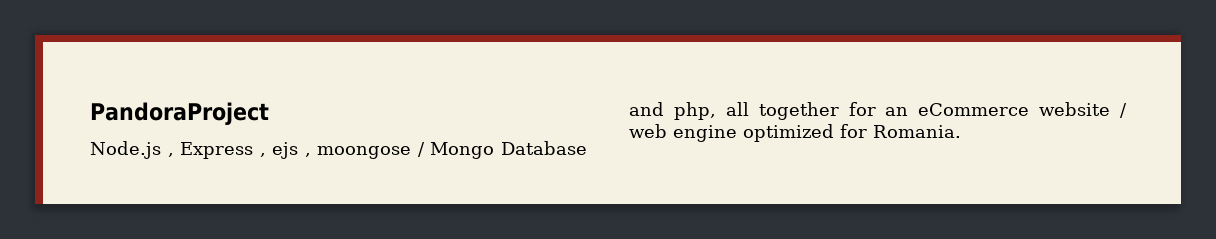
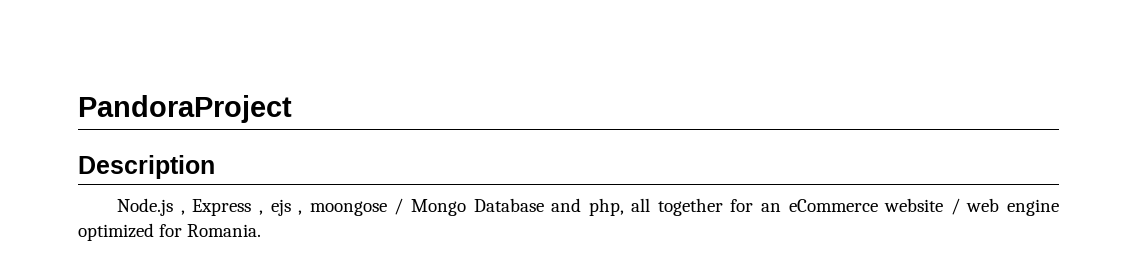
+ Description

